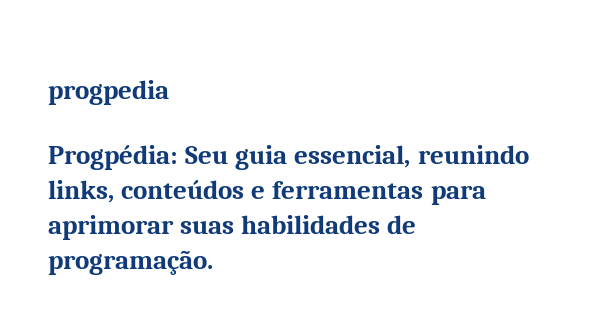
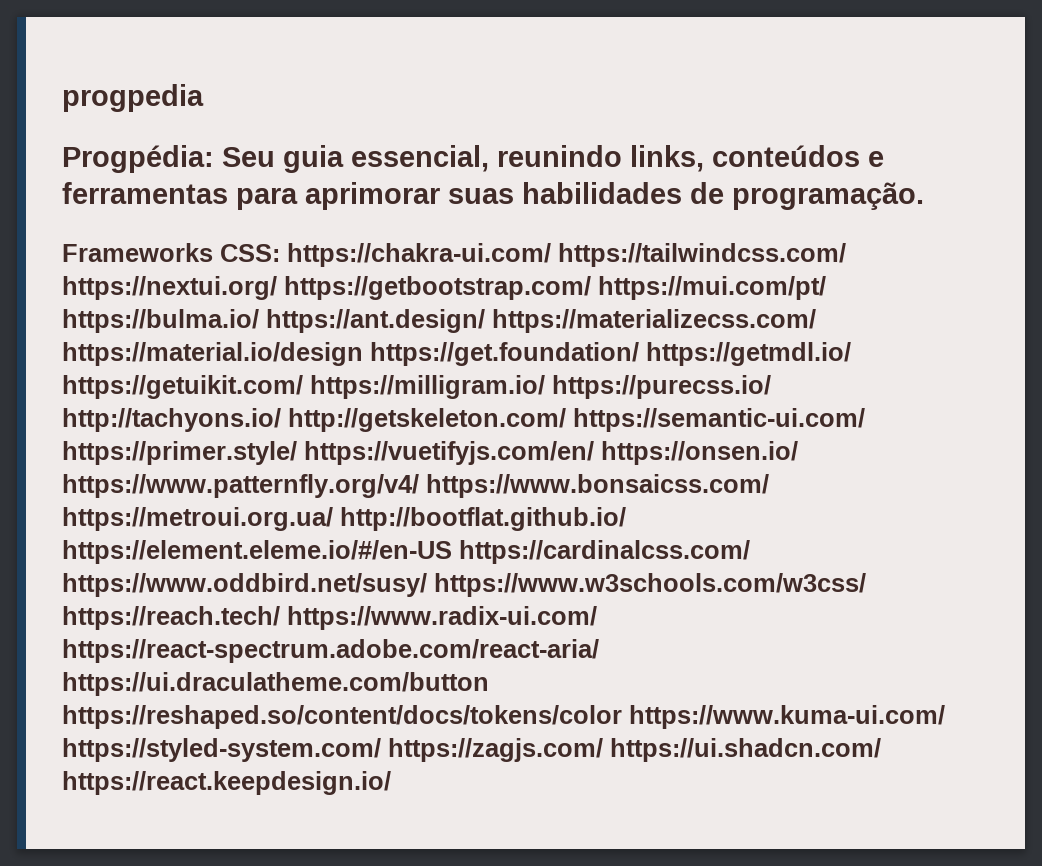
+ Frameworks CSS: https://chakra-ui.com/ https://tailwindcss.com/ https://nextui.org/ https://getbootstrap.com/ https://mui.com/pt/ https://bulma.io/ https://ant.design/ https://materializecss.com/ https://material.io/design https://get.foundation/ https://getmdl.io/ https://getuikit.com/ https://milligram.io/ https://purecss.io/ http://tachyons.io/ http://getskeleton.com/ https://semantic-ui.com/ https://primer.style/ https://vuetifyjs.com/en/ https://onsen.io/ https://www.patternfly.org/v4/ https://www.bonsaicss.com/ https://metroui.org.ua/ http://bootflat.github.io/ https://element.eleme.io/#/en-US https://cardinalcss.com/ https://www.oddbird.net/susy/ https://www.w3schools.com/w3css/ https://reach.tech/ https://www.radix-ui.com/ https://react-spectrum.adobe.com/react-aria/ https://ui.draculatheme.com/button https://reshaped.so/content/docs/tokens/color https://www.kuma-ui.com/ https://styled-system.com/ https://zagjs.com/ https://ui.shadcn.com/ https://react.keepdesign.io/

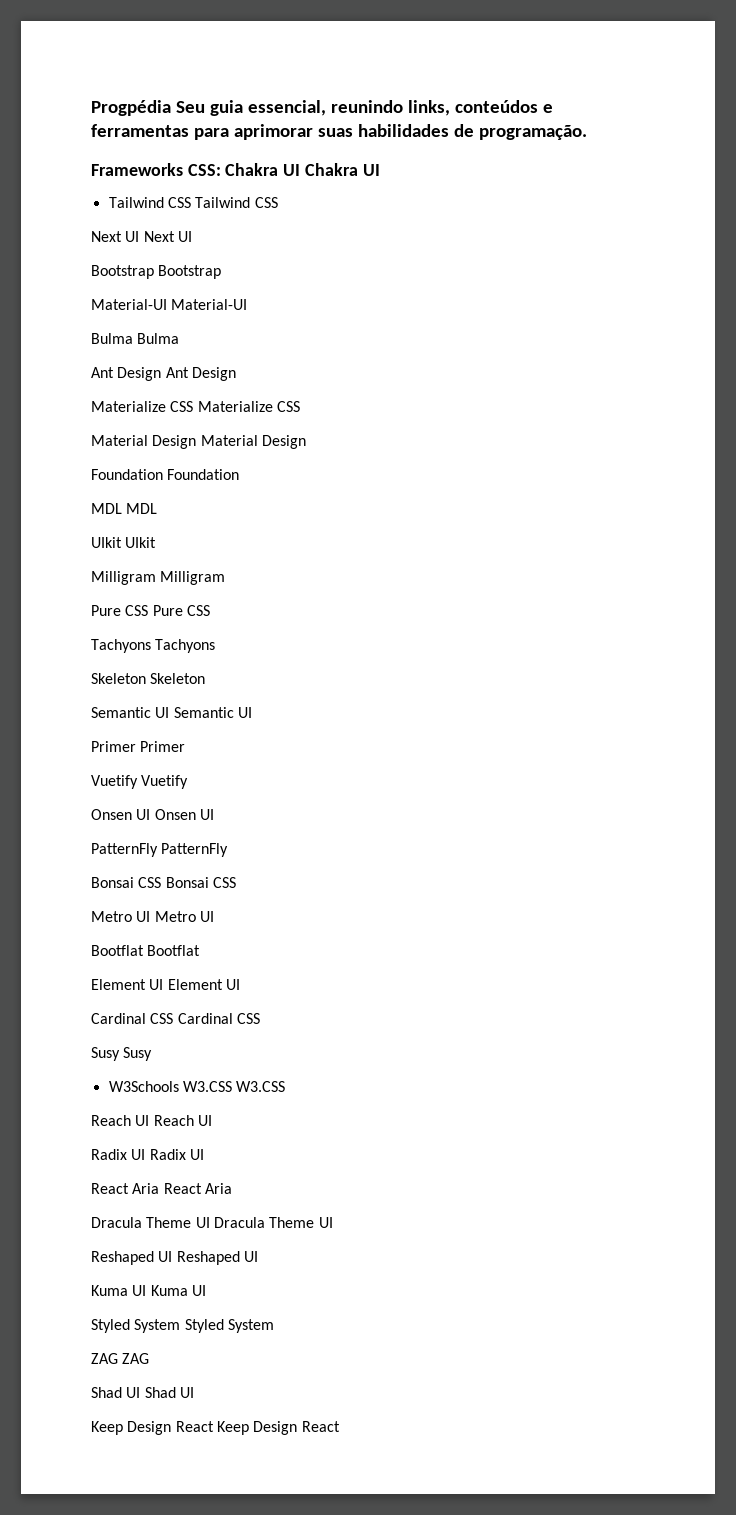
- progpedia
- Progpédia: Seu guia essencial, reunindo links, conteúdos e ferramentas para aprimorar suas habilidades de programação.
+ Progpédia Seu guia essencial, reunindo links, conteúdos e ferramentas para aprimorar suas habilidades de programação.
- Frameworks CSS: https://chakra-ui.com/ https://tailwindcss.com/ https://nextui.org/ https://getbootstrap.com/ https://mui.com/pt/ https://bulma.io/ https://ant.design/ https://materializecss.com/ https://material.io/design https://get.foundation/ https://getmdl.io/ https://getuikit.com/ https://milligram.io/ https://purecss.io/ http://tachyons.io/ http://getskeleton.com/ https://semantic-ui.com/ https://primer.style/ https://vuetifyjs.com/en/ https://onsen.io/ https://www.patternfly.org/v4/ https://www.bonsaicss.com/ https://metroui.org.ua/ http://bootflat.github.io/ https://element.eleme.io/#/en-US https://cardinalcss.com/ https://www.oddbird.net/susy/ https://www.w3schools.com/w3css/ https://reach.tech/ https://www.radix-ui.com/ https://react-spectrum.adobe.com/react-aria/ https://ui.draculatheme.com/button https://reshaped.so/content/docs/tokens/color https://www.kuma-ui.com/ https://styled-system.com/ https://zagjs.com/ https://ui.shadcn.com/ https://react.keepdesign.io/
+ Frameworks CSS: Chakra UI Chakra UI
+ Tailwind CSS Tailwind CSS
+ Next UI Next UI
+ Bootstrap Bootstrap
+ Material-UI Material-UI
+ Bulma Bulma
+ Ant Design Ant Design
+ Materialize CSS Materialize CSS
+ Material Design Material Design
+ Foundation Foundation
+ MDL MDL
+ UIkit UIkit
+ Milligram Milligram
+ Pure CSS Pure CSS
+ Tachyons Tachyons
+ Skeleton Skeleton
+ Semantic UI Semantic UI
+ Primer Primer
+ Vuetify Vuetify
+ Onsen UI Onsen UI
+ PatternFly PatternFly
+ Bonsai CSS Bonsai CSS
+ Metro UI Metro UI
+ Bootflat Bootflat
+ Element UI Element UI
+ Cardinal CSS Cardinal CSS
+ Susy Susy
+ W3Schools W3.CSS W3.CSS
+ Reach UI Reach UI
+ Radix UI Radix UI
+ React Aria React Aria
+ Dracula Theme UI Dracula Theme UI
+ Reshaped UI Reshaped UI
+ Kuma UI Kuma UI
+ Styled System Styled System
+ ZAG ZAG
+ Shad UI Shad UI
+ Keep Design React Keep Design React

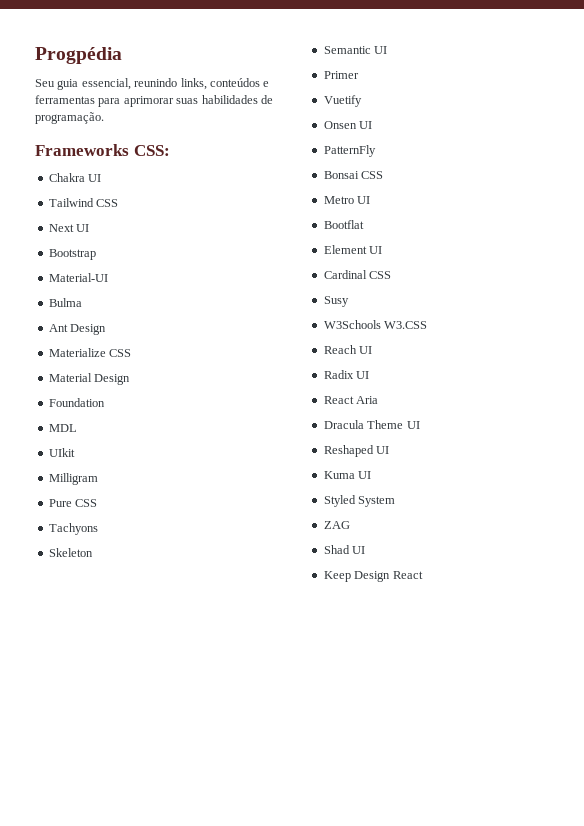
- Progpédia Seu guia essencial, reunindo links, conteúdos e ferramentas para aprimorar suas habilidades de programação.
+ Progpédia
+ Seu guia essencial, reunindo links, conteúdos e ferramentas para aprimorar suas habilidades de programação.
- Frameworks CSS: Chakra UI Chakra UI
+ Frameworks CSS:
+ Chakra UI
- Tailwind CSS Tailwind CSS
- Next UI Next UI
- Bootstrap Bootstrap
- Material-UI Material-UI
- Bulma Bulma
- Ant Design Ant Design
- Materialize CSS Materialize CSS
- Material Design Material Design
- Foundation Foundation
- MDL MDL
- UIkit UIkit
- Milligram Milligram
- Pure CSS Pure CSS
- Tachyons Tachyons
- Skeleton Skeleton
- Semantic UI Semantic UI
- Primer Primer
- Vuetify Vuetify
- Onsen UI Onsen UI
- PatternFly PatternFly
- Bonsai CSS Bonsai CSS
- Metro UI Metro UI
- Bootflat Bootflat
- Element UI Element UI
- Cardinal CSS Cardinal CSS
- Susy Susy
+ Tailwind CSS
+ Next UI
+ Bootstrap
+ Material-UI
+ Bulma
+ Ant Design
+ Materialize CSS
+ Material Design
+ Foundation
+ MDL
+ UIkit
+ Milligram
+ Pure CSS
+ Tachyons
+ Skeleton
+ Semantic UI
+ Primer
+ Vuetify
+ Onsen UI
+ PatternFly
+ Bonsai CSS
+ Metro UI
+ Bootflat
+ Element UI
+ Cardinal CSS
+ Susy
- W3Schools W3.CSS W3.CSS
- Reach UI Reach UI
- Radix UI Radix UI
- React Aria React Aria
- Dracula Theme UI Dracula Theme UI
- Reshaped UI Reshaped UI
- Kuma UI Kuma UI
- Styled System Styled System
- ZAG ZAG
- Shad UI Shad UI
- Keep Design React Keep Design React
+ W3Schools W3.CSS
+ Reach UI
+ Radix UI
+ React Aria
+ Dracula Theme UI
+ Reshaped UI
+ Kuma UI
+ Styled System
+ ZAG
+ Shad UI
+ Keep Design React

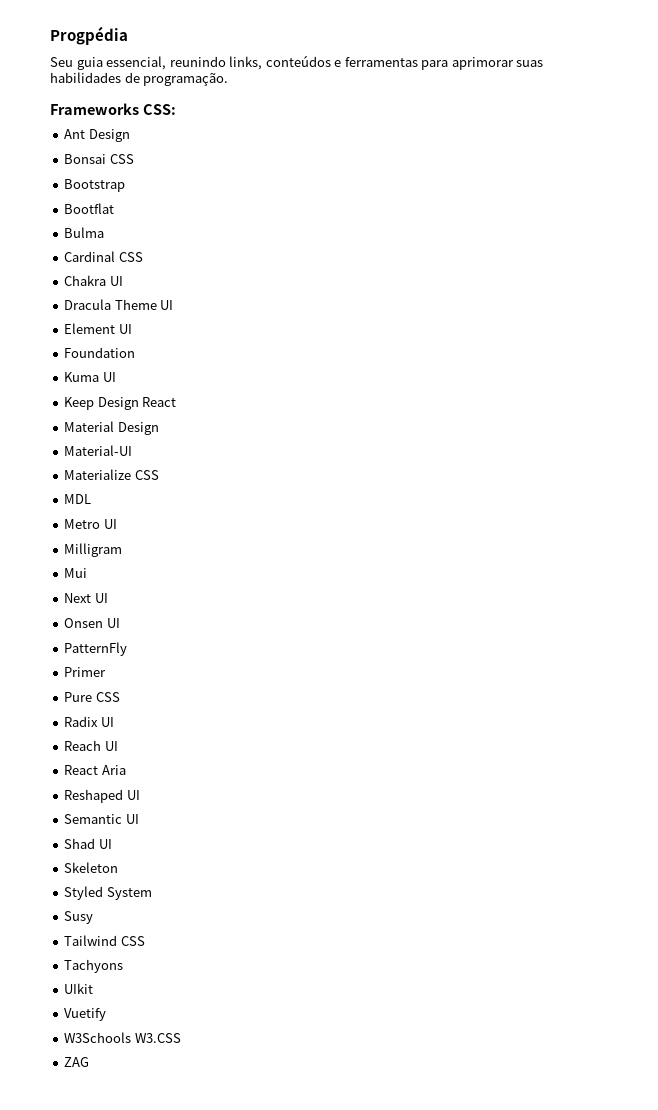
+ Ant Design
+ Bonsai CSS
+ Bootstrap
+ Bootflat
+ Bulma
+ Cardinal CSS
  Chakra UI
- Tailwind CSS
- Next UI
- Bootstrap
+ Dracula Theme UI
+ Element UI
+ Foundation
+ Kuma UI
+ Keep Design React
+ Material Design
  Material-UI
- Bulma
- Ant Design
- Material Design
- Foundation
- UIkit
+ Metro UI
- Pure CSS
- Tachyons
- Skeleton
- Semantic UI
- Primer
- Vuetify
+ Mui
+ Next UI
- Bonsai CSS
- Metro UI
- Bootflat
- Element UI
- Cardinal CSS
- Susy
- W3Schools W3.CSS
+ Primer
+ Pure CSS
+ Radix UI
- Radix UI
- Dracula Theme UI
- Kuma UI
+ Semantic UI
+ Shad UI
+ Skeleton
+ Susy
+ Tailwind CSS
+ Tachyons
+ UIkit
+ Vuetify
+ W3Schools W3.CSS
  ZAG
- Shad UI
- Keep Design React

